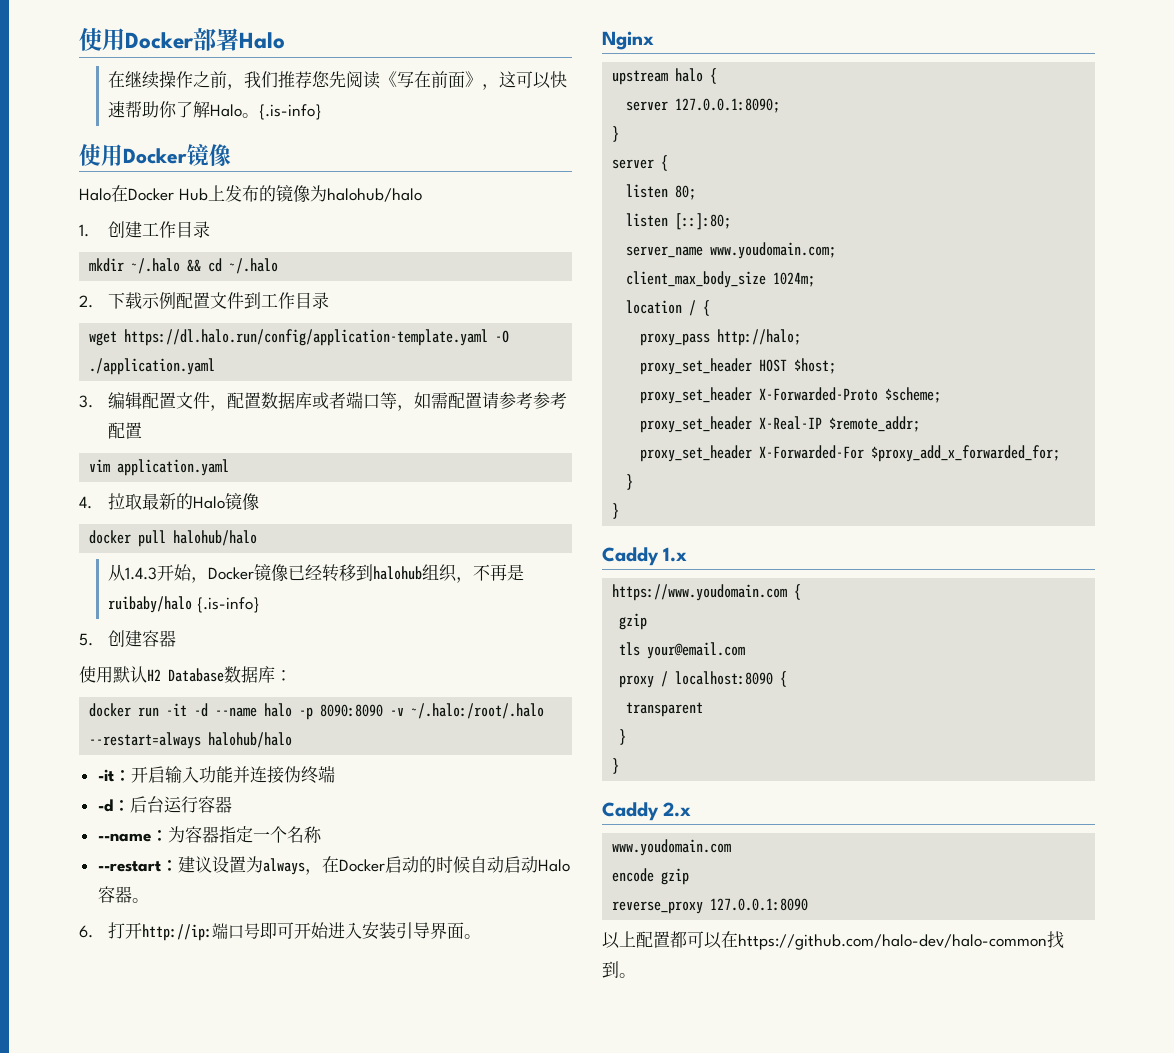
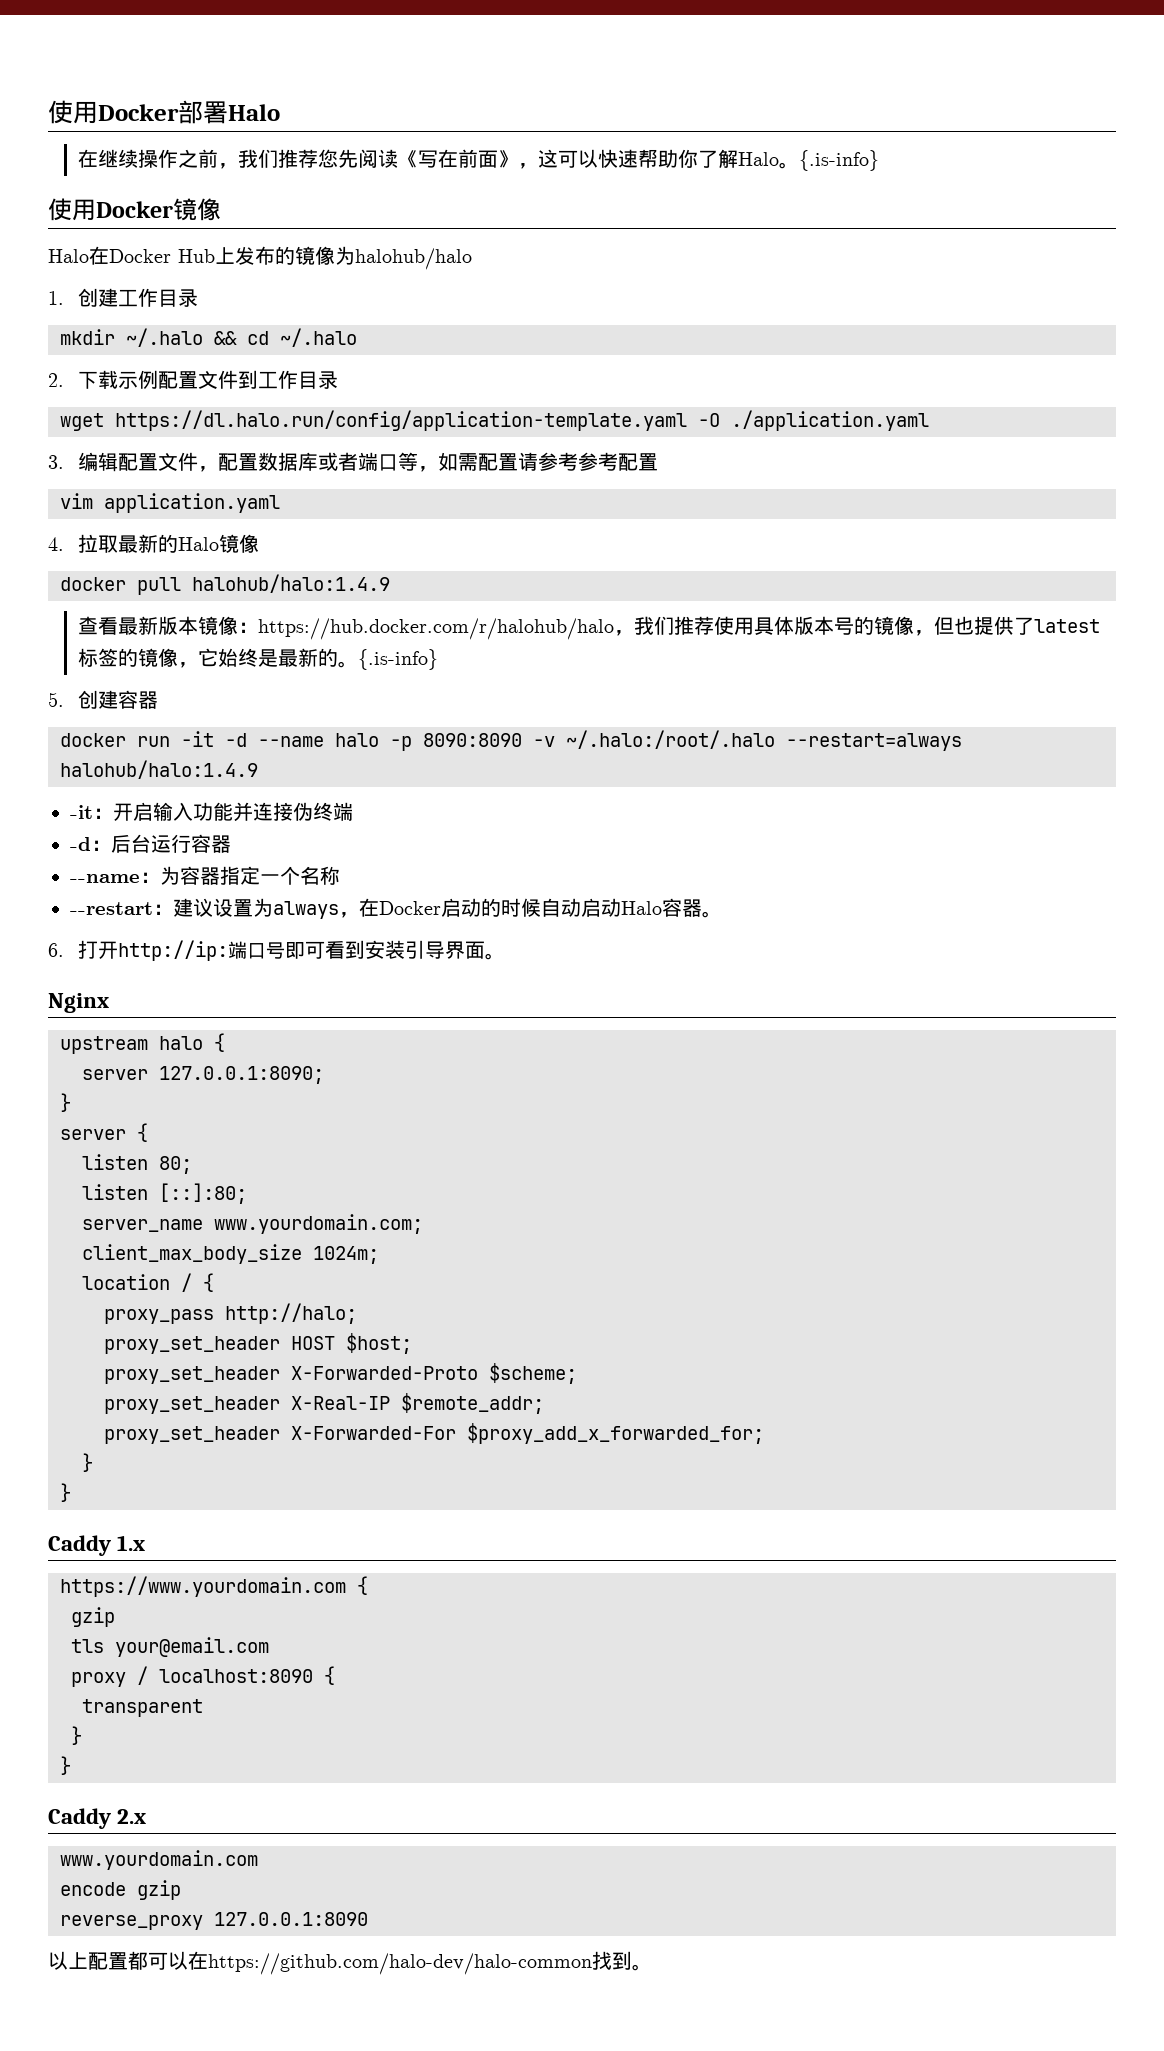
- docker pull halohub/halo
- 从1.4.3开始，Docker镜像已经转移到halohub组织，不再是ruibaby/halo {.is-info}
+ docker pull halohub/halo:1.4.9
+ 查看最新版本镜像：https://hub.docker.com/r/halohub/halo，我们推荐使用具体版本号的镜像，但也提供了latest标签的镜像，它始终是最新的。{.is-info}
  5.创建容器
- 使用默认H2 Database数据库：
- docker run -it -d --name halo -p 8090:8090 -v ~/.halo:/root/.halo --restart=always halohub/halo
+ docker run -it -d --name halo -p 8090:8090 -v ~/.halo:/root/.halo --restart=always halohub/halo:1.4.9
- 6.打开http://ip:端口号即可开始进入安装引导界面。
+ 6.打开http://ip:端口号即可看到安装引导界面。
- server_name www.youdomain.com;
+ server_name www.yourdomain.com;
- https://www.youdomain.com {
+ https://www.yourdomain.com {
- www.youdomain.com
+ www.yourdomain.com

